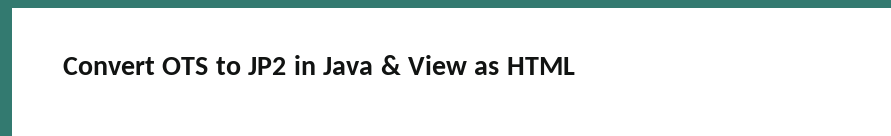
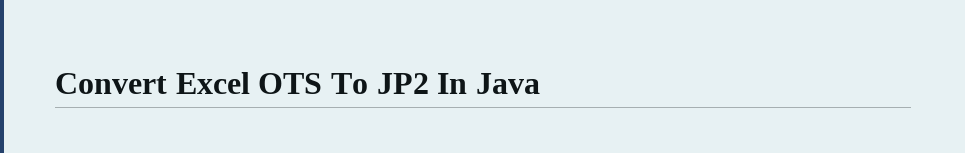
- Convert OTS to JP2 in Java & View as HTML
+ Convert Excel OTS To JP2 In Java

